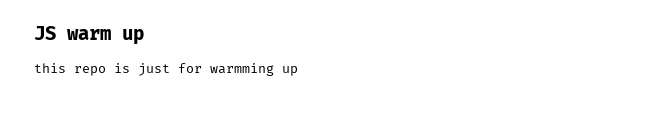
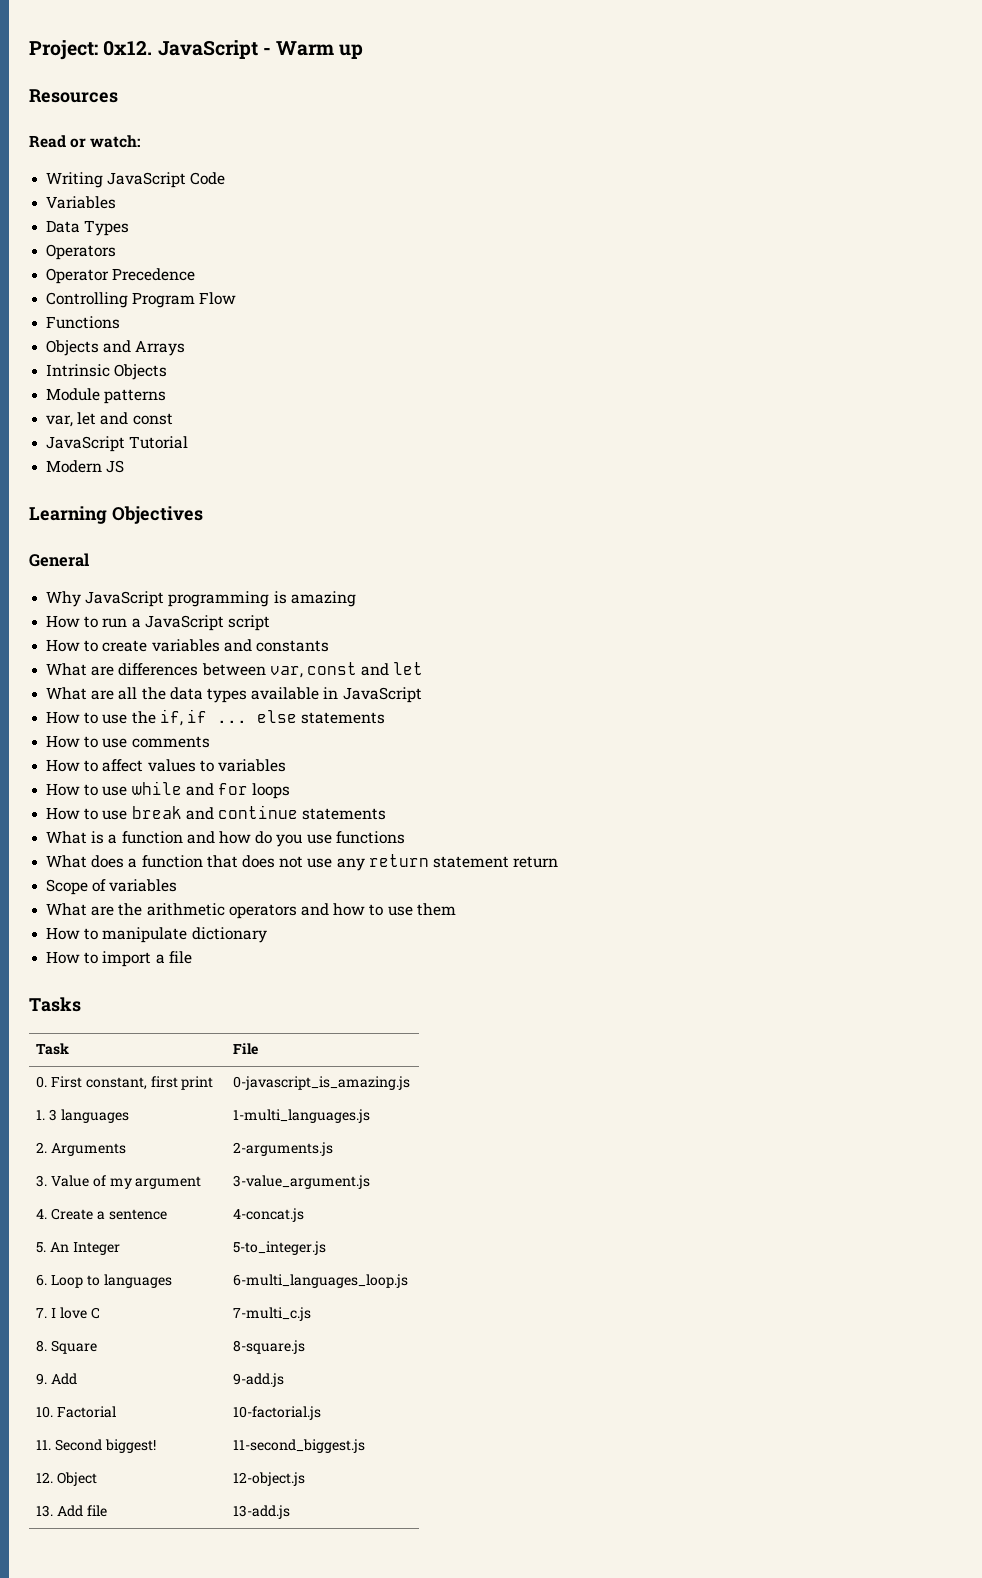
- JS warm up
- this repo is just for warmming up
+ Project: 0x12. JavaScript - Warm up
+ Resources
+ Read or watch:
+ Writing JavaScript Code
+ Variables
+ Data Types
+ Operators
+ Operator Precedence
+ Controlling Program Flow
+ Functions
+ Objects and Arrays
+ Intrinsic Objects
+ Module patterns
+ var, let and const
+ JavaScript Tutorial
+ Modern JS
+ Learning Objectives
+ General
+ Why JavaScript programming is amazing
+ How to run a JavaScript script
+ How to create variables and constants
+ What are differences between var, const and let
+ What are all the data types available in JavaScript
+ How to use the if, if ... else statements
+ How to use comments
+ How to affect values to variables
+ How to use while and for loops
+ How to use break and continue statements
+ What is a function and how do you use functions
+ What does a function that does not use any return statement return
+ Scope of variables
+ What are the arithmetic operators and how to use them
+ How to manipulate dictionary
+ How to import a file
+ Tasks
+ Task | File
+ 0. First constant, first print | 0-javascript_is_amazing.js
+ 1. 3 languages | 1-multi_languages.js
+ 2. Arguments | 2-arguments.js
+ 3. Value of my argument | 3-value_argument.js
+ 4. Create a sentence | 4-concat.js
+ 5. An Integer | 5-to_integer.js
+ 6. Loop to languages | 6-multi_languages_loop.js
+ 7. I love C | 7-multi_c.js
+ 8. Square | 8-square.js
+ 9. Add | 9-add.js
+ 10. Factorial | 10-factorial.js
+ 11. Second biggest! | 11-second_biggest.js
+ 12. Object | 12-object.js
+ 13. Add file | 13-add.js

